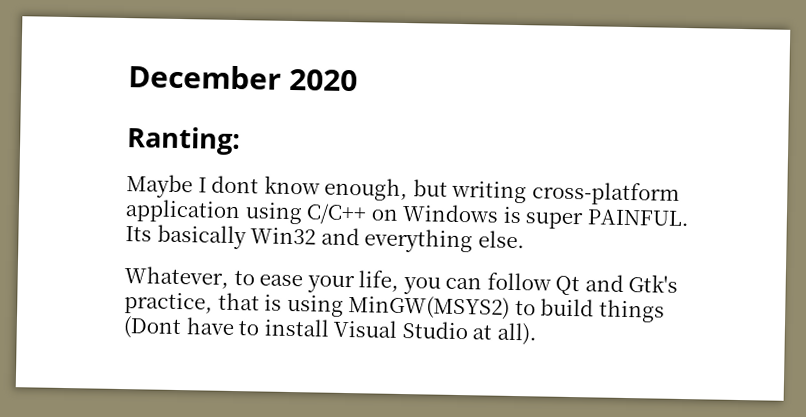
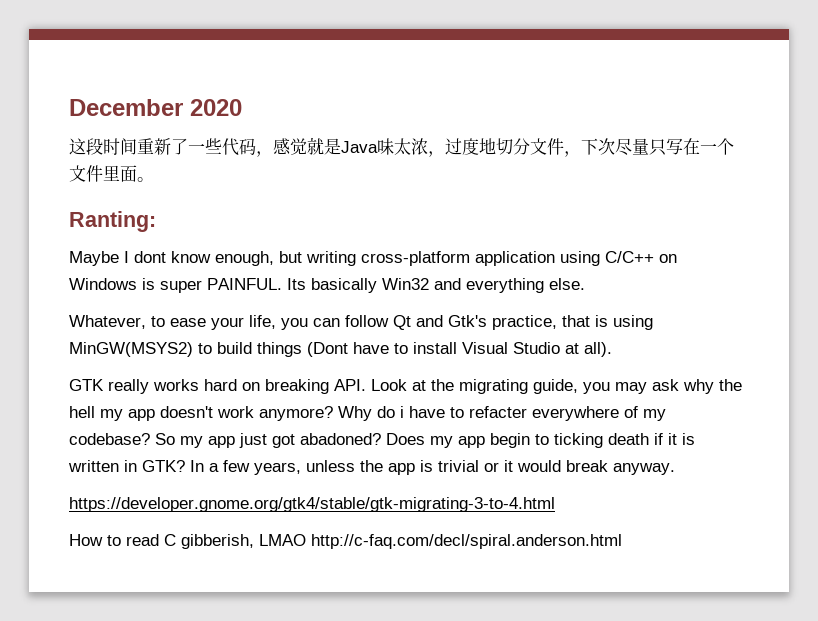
+ 这段时间重新了一些代码，感觉就是Java味太浓，过度地切分文件，下次尽量只写在一个文件里面。
+ GTK really works hard on breaking API. Look at the migrating guide, you may ask why the hell my app doesn't work anymore? Why do i have to refacter everywhere of my codebase? So my app just got abadoned? Does my app begin to ticking death if it is written in GTK? In a few years, unless the app is trivial or it would break anyway.
+ https://developer.gnome.org/gtk4/stable/gtk-migrating-3-to-4.html
+ How to read C gibberish, LMAO http://c-faq.com/decl/spiral.anderson.html

